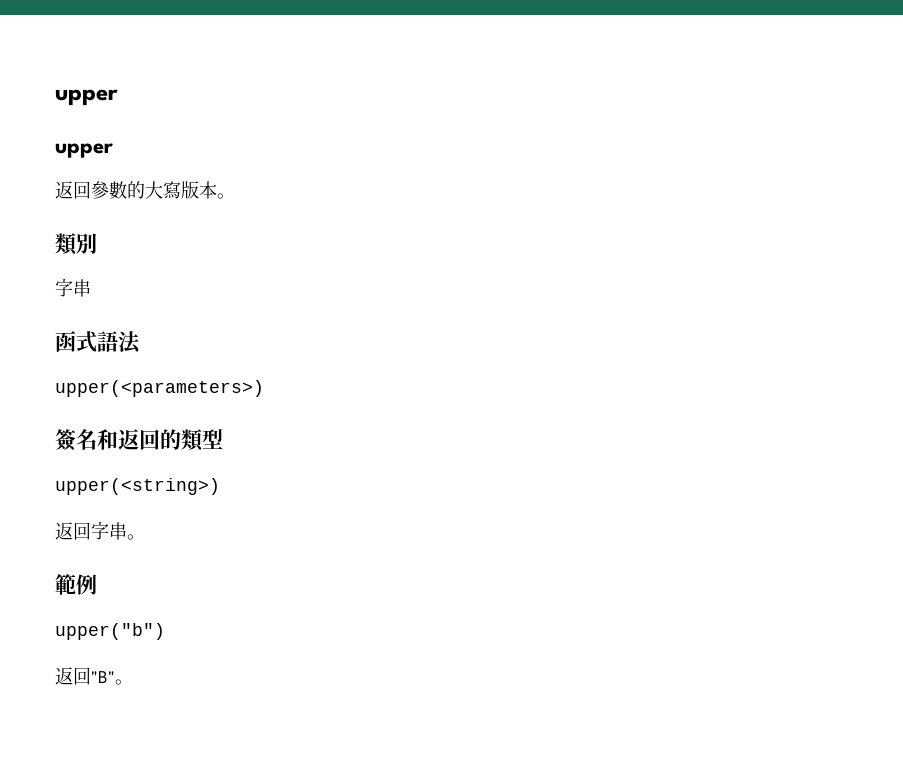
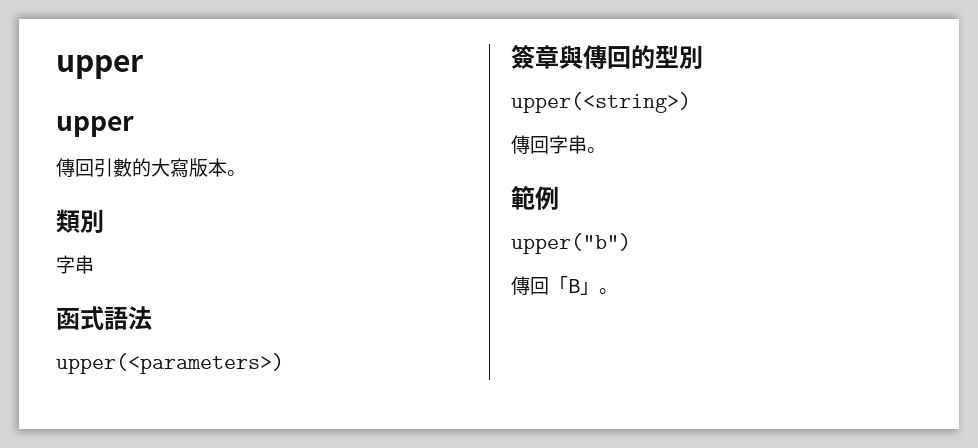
- 返回參數的大寫版本。
+ 傳回引數的大寫版本。
- 簽名和返回的類型
+ 簽章與傳回的型別
- 返回字串。
+ 傳回字串。
- 返回"B"。
+ 傳回「B」。

